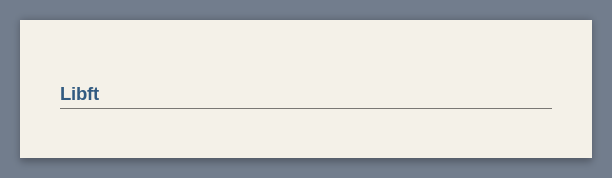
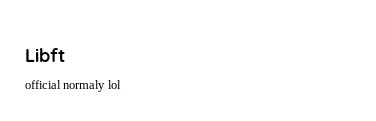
+ official normaly lol

